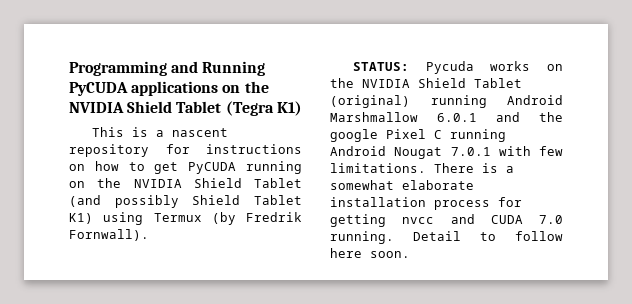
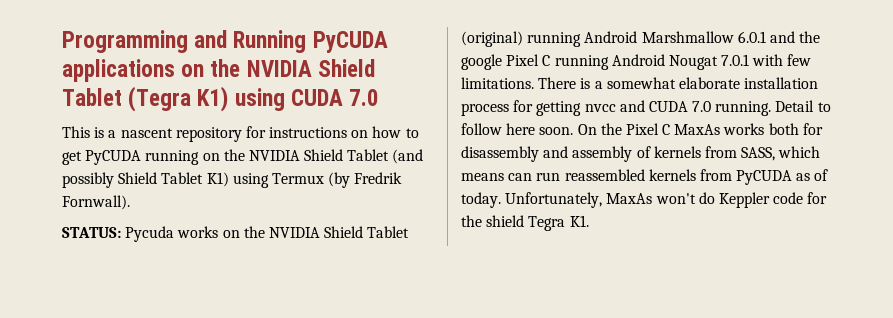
- Programming and Running PyCUDA applications on the NVIDIA Shield Tablet (Tegra K1)
+ Programming and Running PyCUDA applications on the NVIDIA Shield Tablet (Tegra K1) using CUDA 7.0
+ On the Pixel C MaxAs works both for disassembly and assembly of kernels from SASS, which means can run reassembled kernels from PyCUDA as of today. Unfortunately, MaxAs won't do Keppler code for the shield Tegra K1.

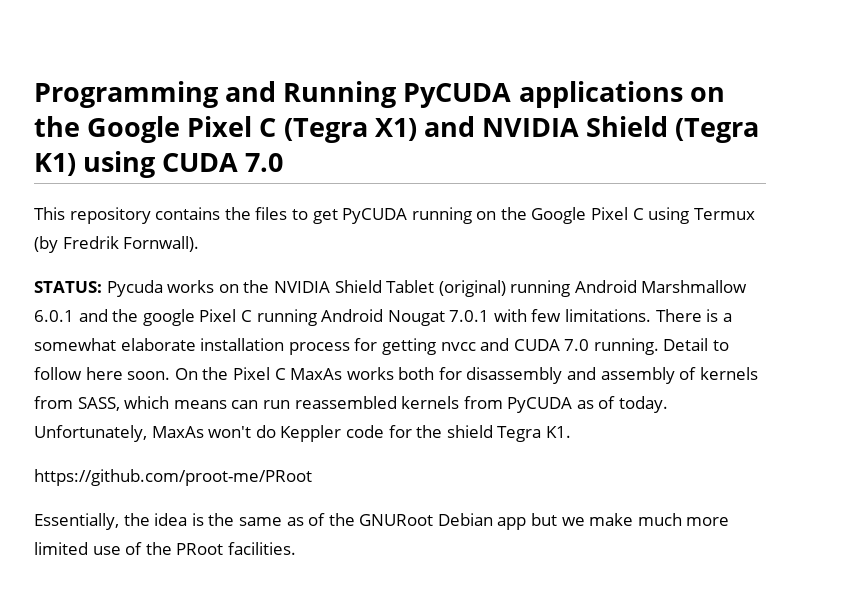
- Programming and Running PyCUDA applications on the NVIDIA Shield Tablet (Tegra K1) using CUDA 7.0
+ Programming and Running PyCUDA applications on the Google Pixel C (Tegra X1) and NVIDIA Shield (Tegra K1) using CUDA 7.0
- This is a nascent repository for instructions on how to get PyCUDA running on the NVIDIA Shield Tablet (and possibly Shield Tablet K1) using Termux (by Fredrik Fornwall).
+ This repository contains the files to get PyCUDA running on the Google Pixel C using Termux (by Fredrik Fornwall).
+ https://github.com/proot-me/PRoot
+ Essentially, the idea is the same as of the GNURoot Debian app but we make much more limited use of the PRoot facilities.

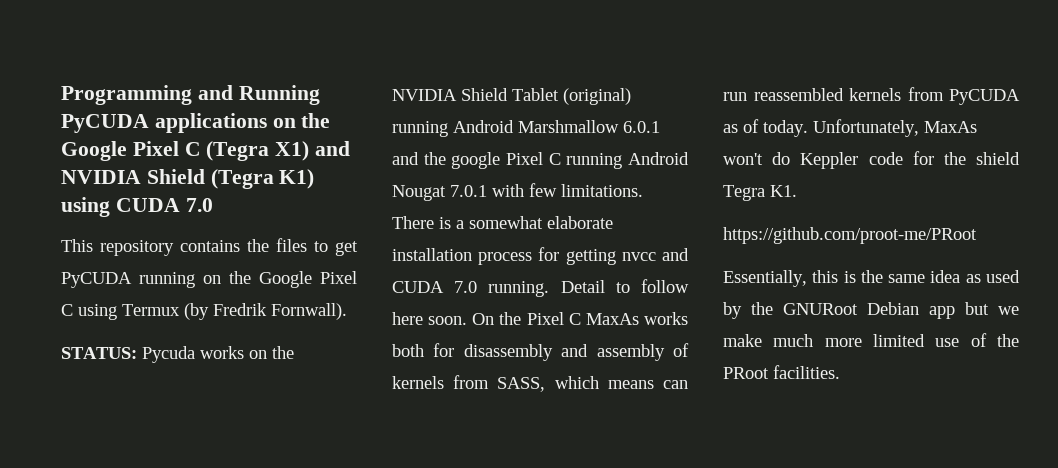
- Essentially, the idea is the same as of the GNURoot Debian app but we make much more limited use of the PRoot facilities.
+ Essentially, this is the same idea as used by the GNURoot Debian app but we make much more limited use of the PRoot facilities.

